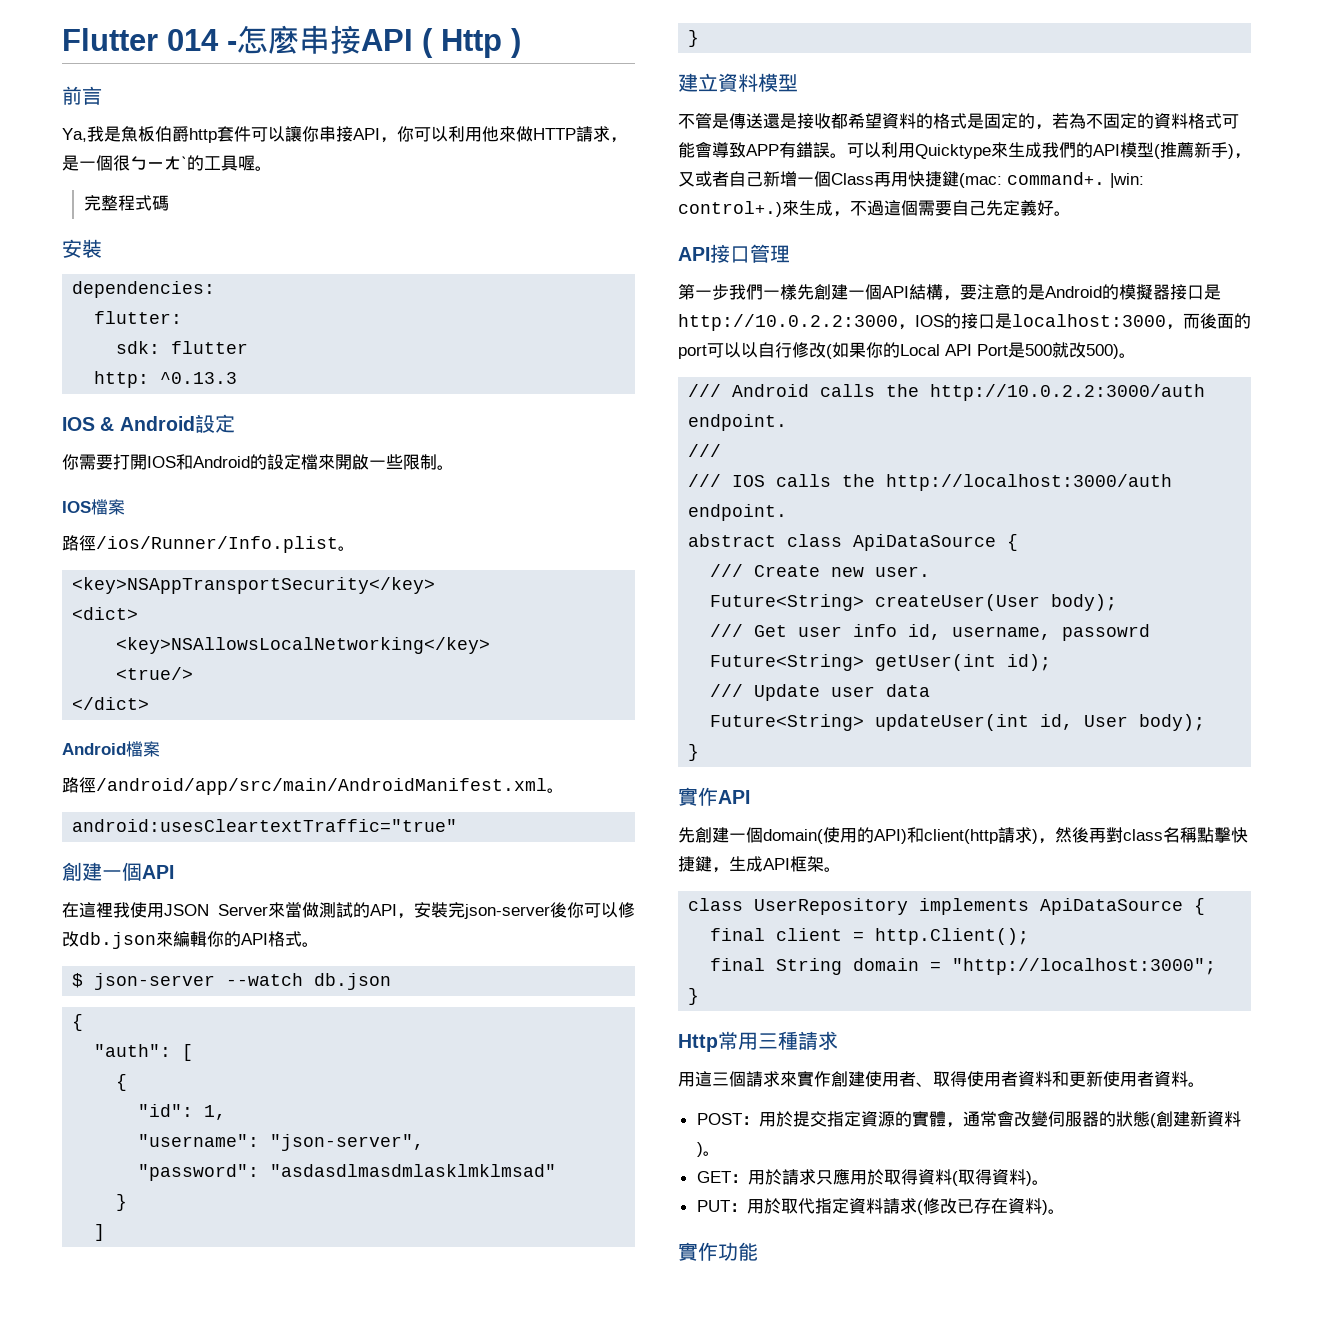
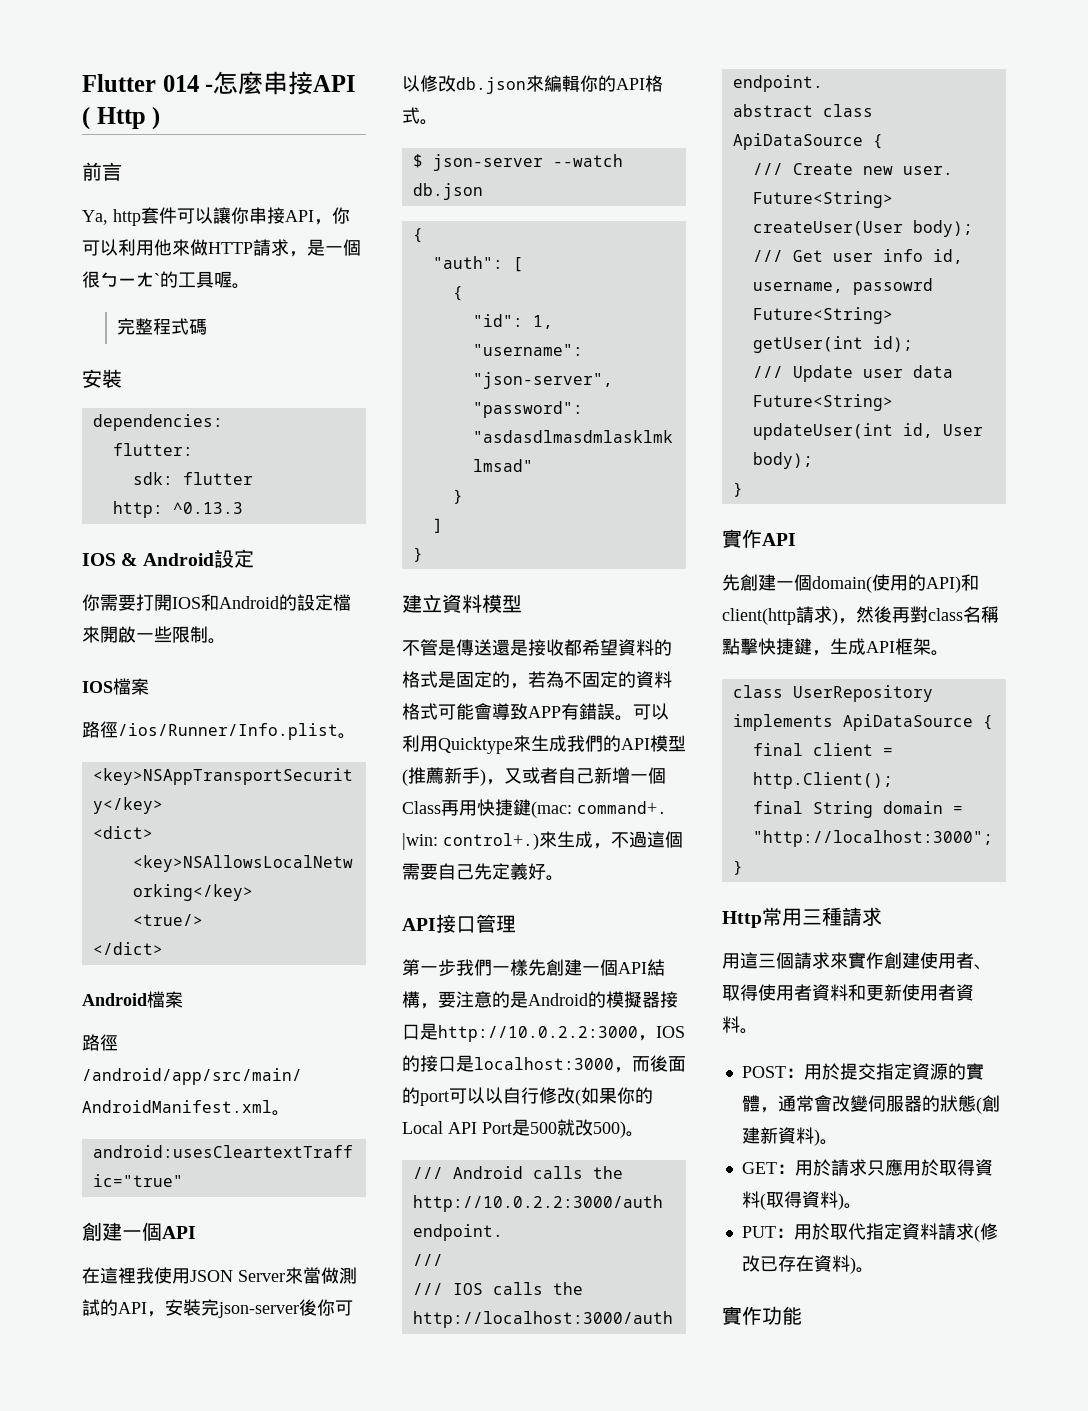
- Ya,我是魚板伯爵http套件可以讓你串接API，你可以利用他來做HTTP請求，是一個很ㄅㄧㄤˋ的工具喔。
+ Ya, http套件可以讓你串接API，你可以利用他來做HTTP請求，是一個很ㄅㄧㄤˋ的工具喔。

